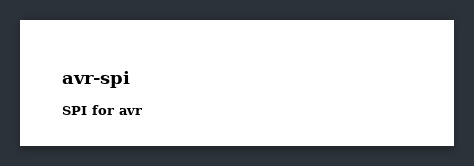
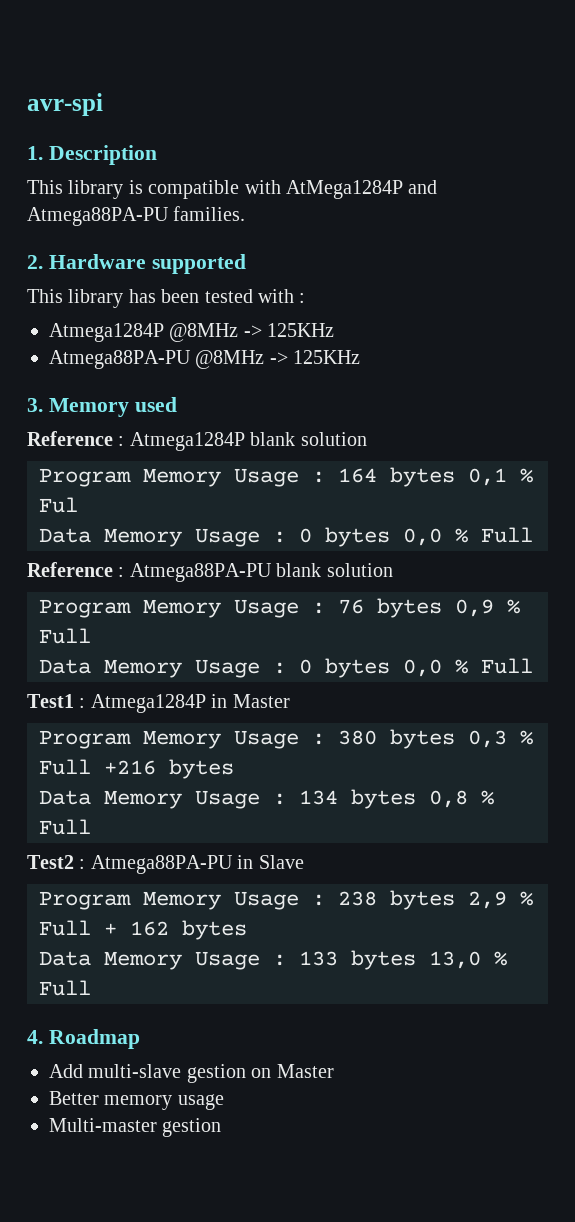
- SPI for avr
+ 1. Description
+ This library is compatible with AtMega1284P and Atmega88PA-PU families.
+ 2. Hardware supported
+ This library has been tested with :
+ Atmega1284P @8MHz -> 125KHz
+ Atmega88PA-PU @8MHz -> 125KHz
+ 3. Memory used
+ Reference : Atmega1284P blank solution
+ Program Memory Usage : 164 bytes 0,1 % Ful
+ Data Memory Usage : 0 bytes 0,0 % Full
+ Reference : Atmega88PA-PU blank solution
+ Program Memory Usage : 76 bytes 0,9 % Full
+ Data Memory Usage : 0 bytes 0,0 % Full
+ Test1 : Atmega1284P in Master
+ Program Memory Usage : 380 bytes 0,3 % Full +216 bytes
+ Data Memory Usage : 134 bytes 0,8 % Full
+ Test2 : Atmega88PA-PU in Slave
+ Program Memory Usage : 238 bytes 2,9 % Full + 162 bytes
+ Data Memory Usage : 133 bytes 13,0 % Full
+ 4. Roadmap
+ Add multi-slave gestion on Master
+ Better memory usage
+ Multi-master gestion

